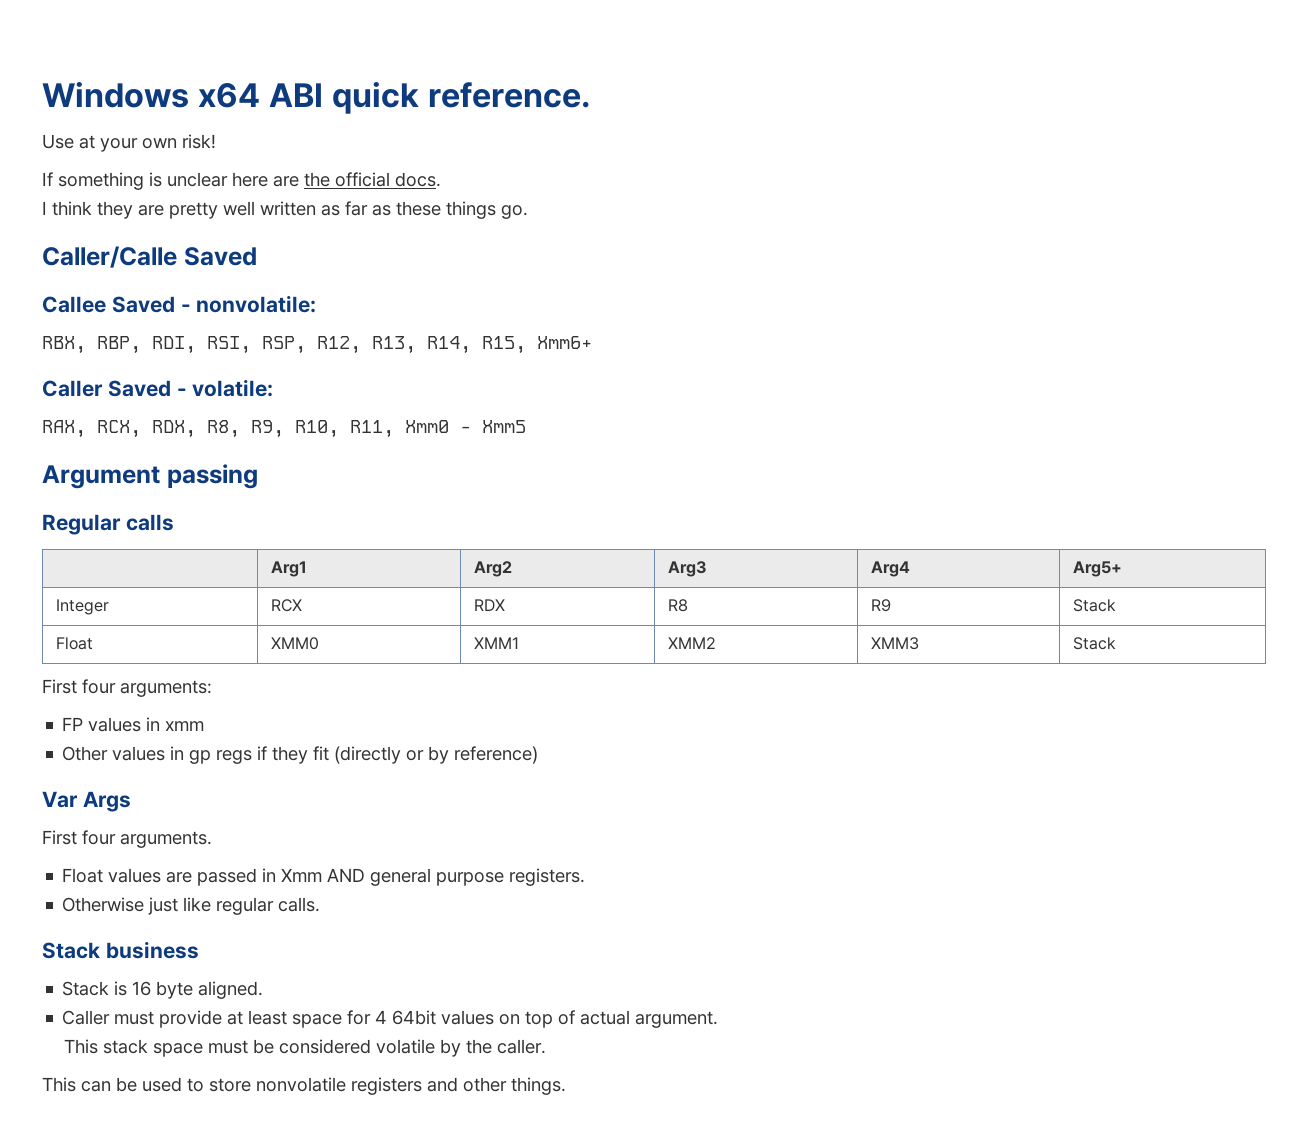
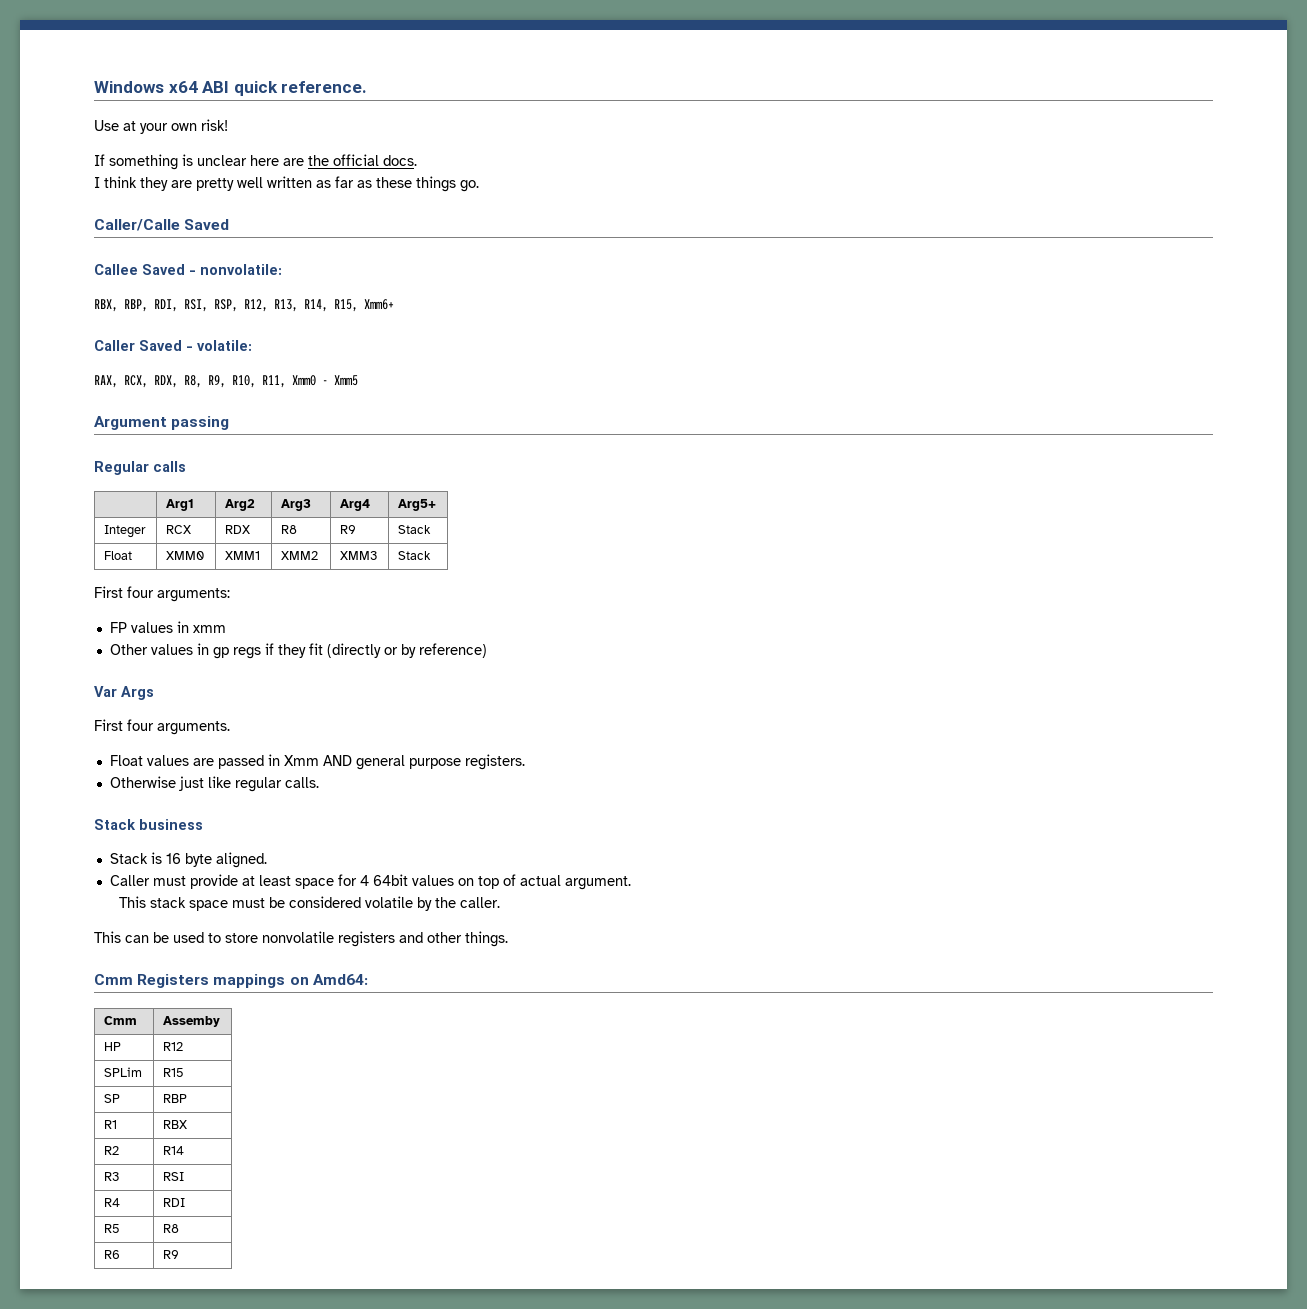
+ Cmm Registers mappings on Amd64:
+ Cmm | Assemby
+ HP | R12
+ SPLim | R15
+ SP | RBP
+ R1 | RBX
+ R2 | R14
+ R3 | RSI
+ R4 | RDI
+ R5 | R8
+ R6 | R9

